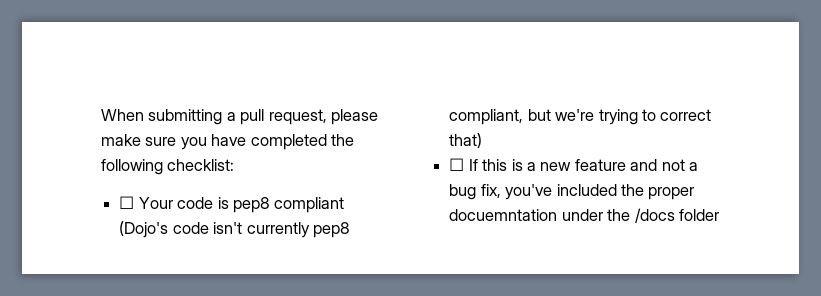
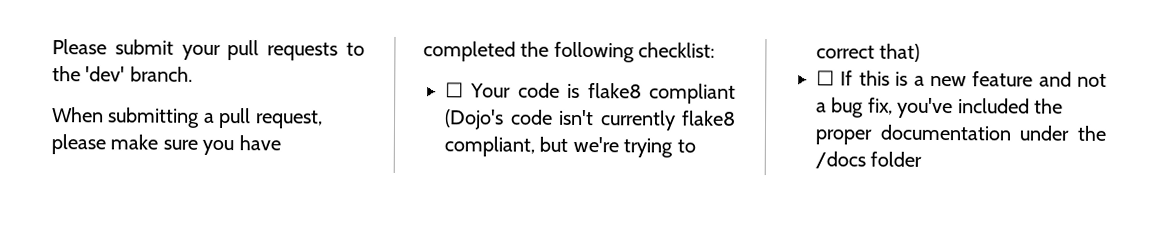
+ Please submit your pull requests to the 'dev' branch.
- ☐ Your code is pep8 compliant (Dojo's code isn't currently pep8 compliant, but we're trying to correct that)
+ ☐ Your code is flake8 compliant (Dojo's code isn't currently flake8 compliant, but we're trying to correct that)
- ☐ If this is a new feature and not a bug fix, you've included the proper docuemntation under the /docs folder
+ ☐ If this is a new feature and not a bug fix, you've included the proper documentation under the /docs folder

